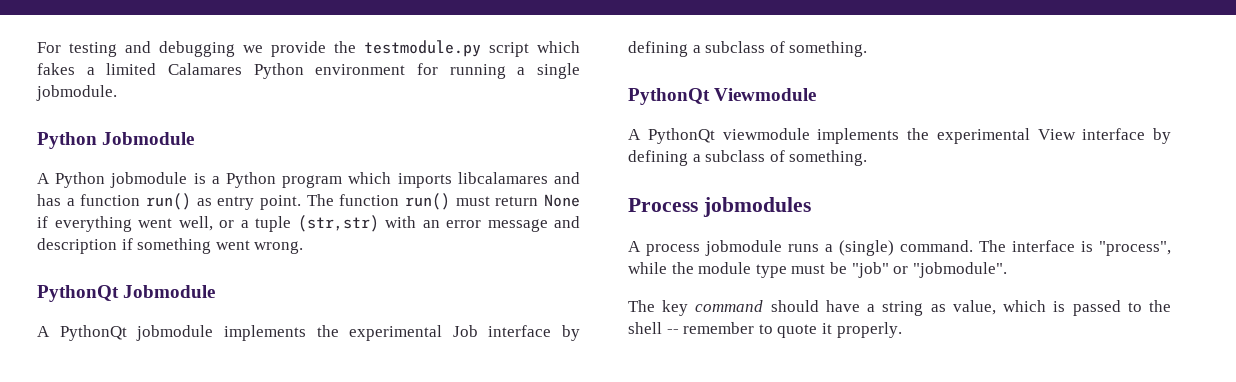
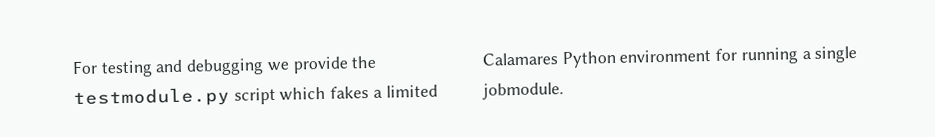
- Python Jobmodule
- A Python jobmodule is a Python program which imports libcalamares and has a function run() as entry point. The function run() must return None if everything went well, or a tuple (str,str) with an error message and description if something went wrong.
- PythonQt Jobmodule
- A PythonQt jobmodule implements the experimental Job interface by defining a subclass of something.
- PythonQt Viewmodule
- A PythonQt viewmodule implements the experimental View interface by defining a subclass of something.
- Process jobmodules
- A process jobmodule runs a (single) command. The interface is "process", while the module type must be "job" or "jobmodule".
- The key command should have a string as value, which is passed to the shell -- remember to quote it properly.

